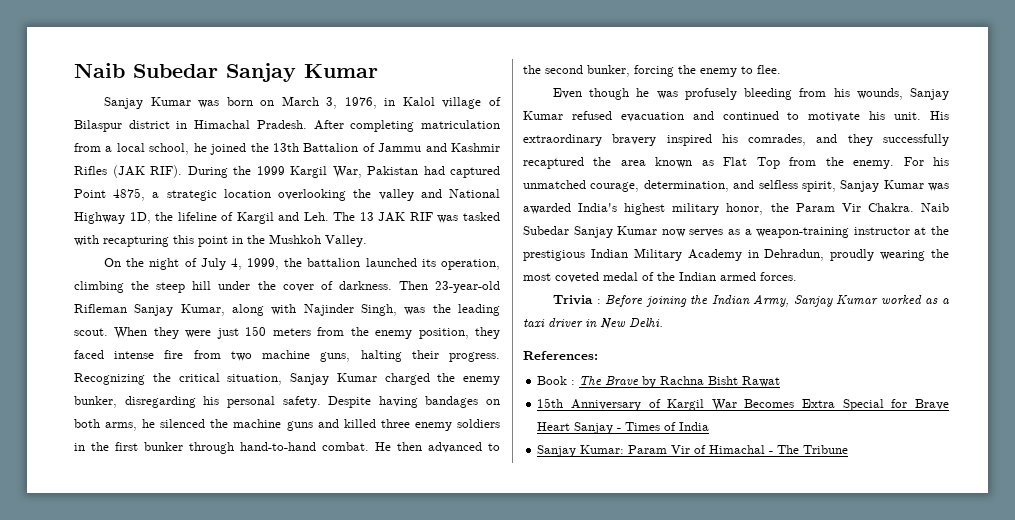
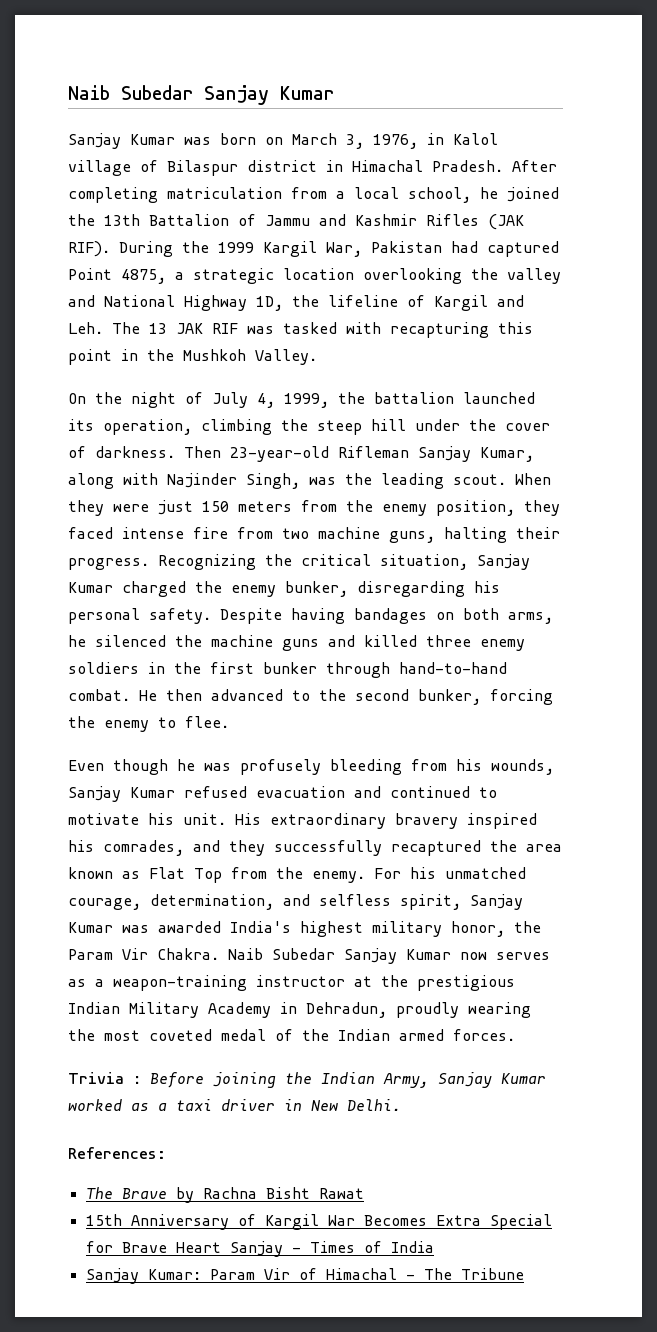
- Book : The Brave by Rachna Bisht Rawat
+ The Brave by Rachna Bisht Rawat

